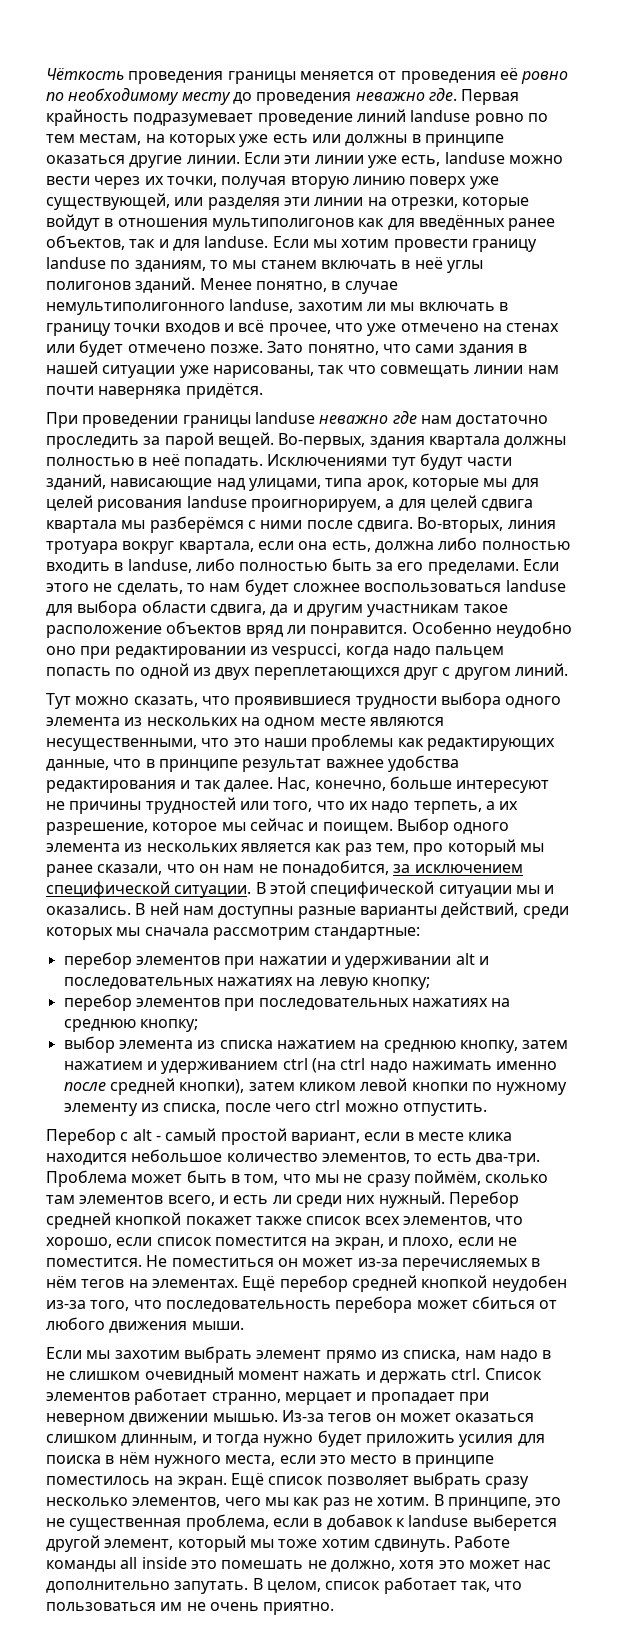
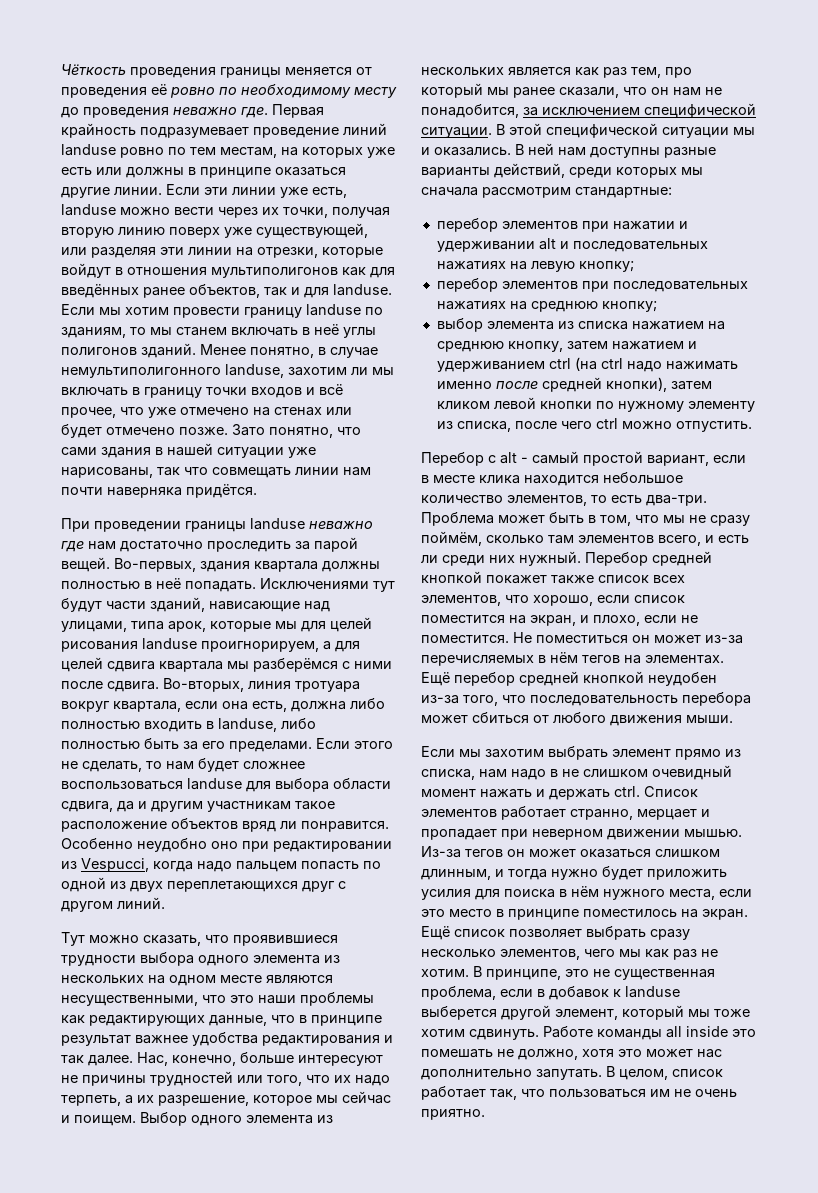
- Особенно неудобно оно при редактировании из vespucci, когда надо пальцем попасть по одной из двух переплетающихся друг с другом линий.
+ Особенно неудобно оно при редактировании из Vespucci, когда надо пальцем попасть по одной из двух переплетающихся друг с другом линий.

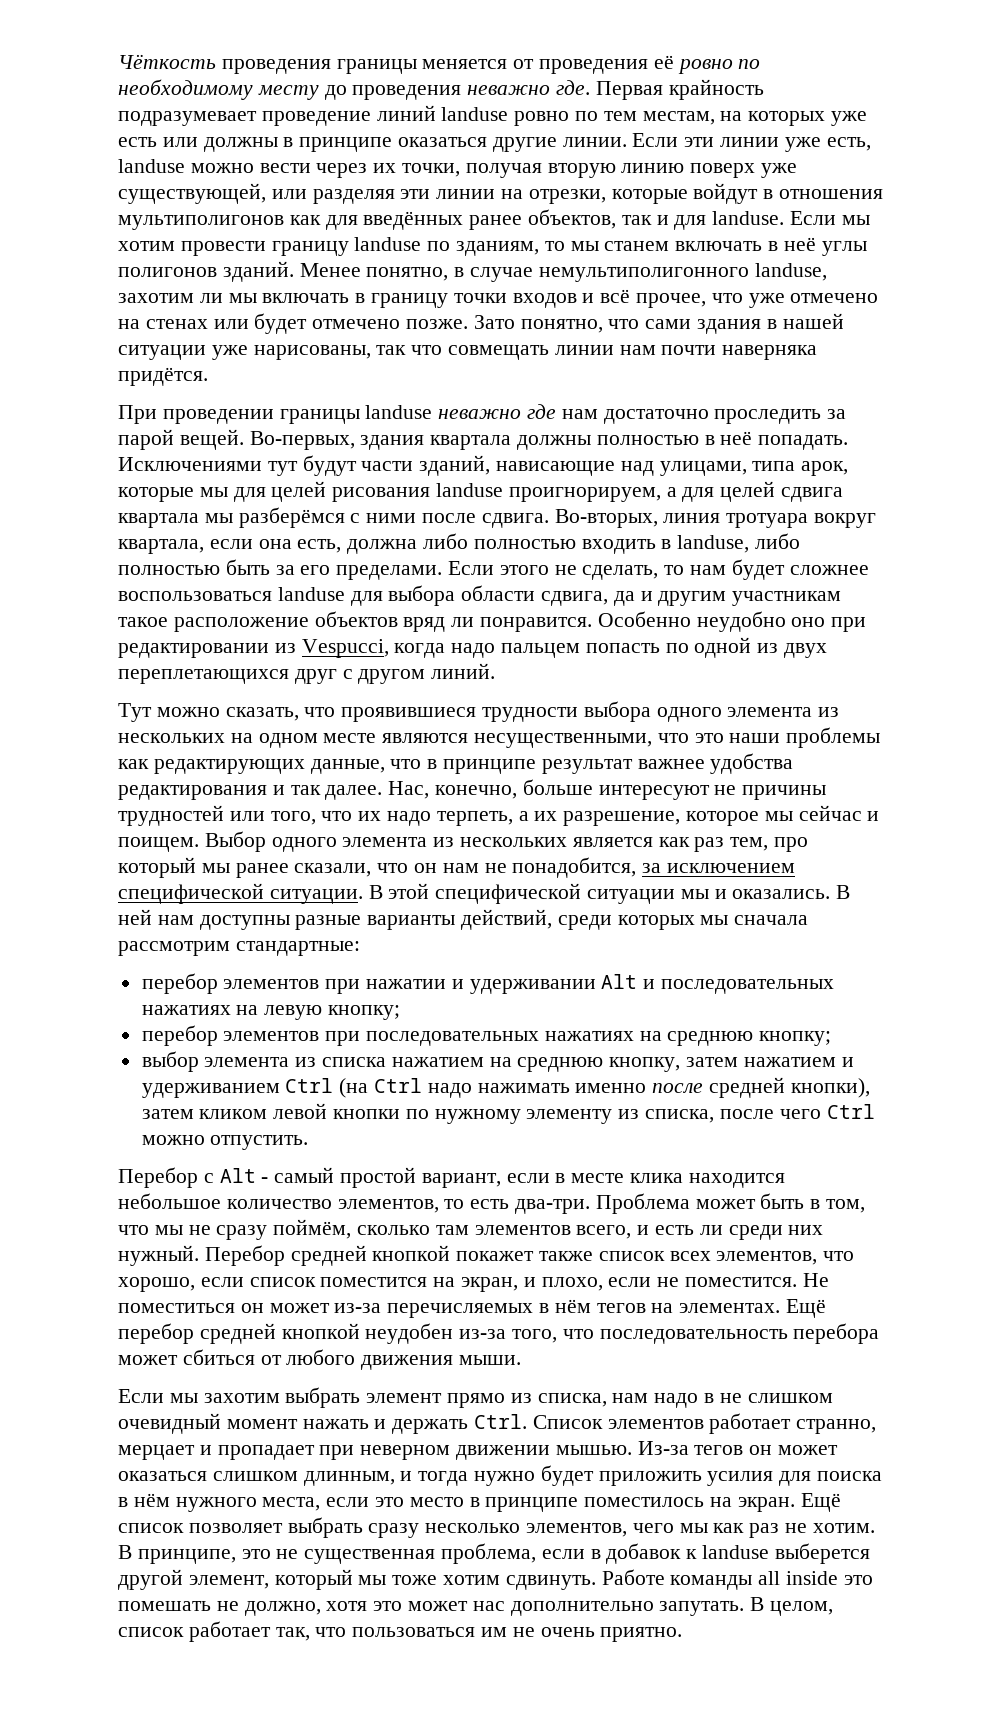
- перебор элементов при нажатии и удерживании alt и последовательных нажатиях на левую кнопку;
+ перебор элементов при нажатии и удерживании Alt и последовательных нажатиях на левую кнопку;
- выбор элемента из списка нажатием на среднюю кнопку, затем нажатием и удерживанием ctrl (на ctrl надо нажимать именно после средней кнопки), затем кликом левой кнопки по нужному элементу из списка, после чего ctrl можно отпустить.
+ выбор элемента из списка нажатием на среднюю кнопку, затем нажатием и удерживанием Ctrl (на Ctrl надо нажимать именно после средней кнопки), затем кликом левой кнопки по нужному элементу из списка, после чего Ctrl можно отпустить.
- Перебор с alt - самый простой вариант, если в месте клика находится небольшое количество элементов, то есть два-три.
+ Перебор с Alt - самый простой вариант, если в месте клика находится небольшое количество элементов, то есть два-три.
- Если мы захотим выбрать элемент прямо из списка, нам надо в не слишком очевидный момент нажать и держать ctrl.
+ Если мы захотим выбрать элемент прямо из списка, нам надо в не слишком очевидный момент нажать и держать Ctrl.

